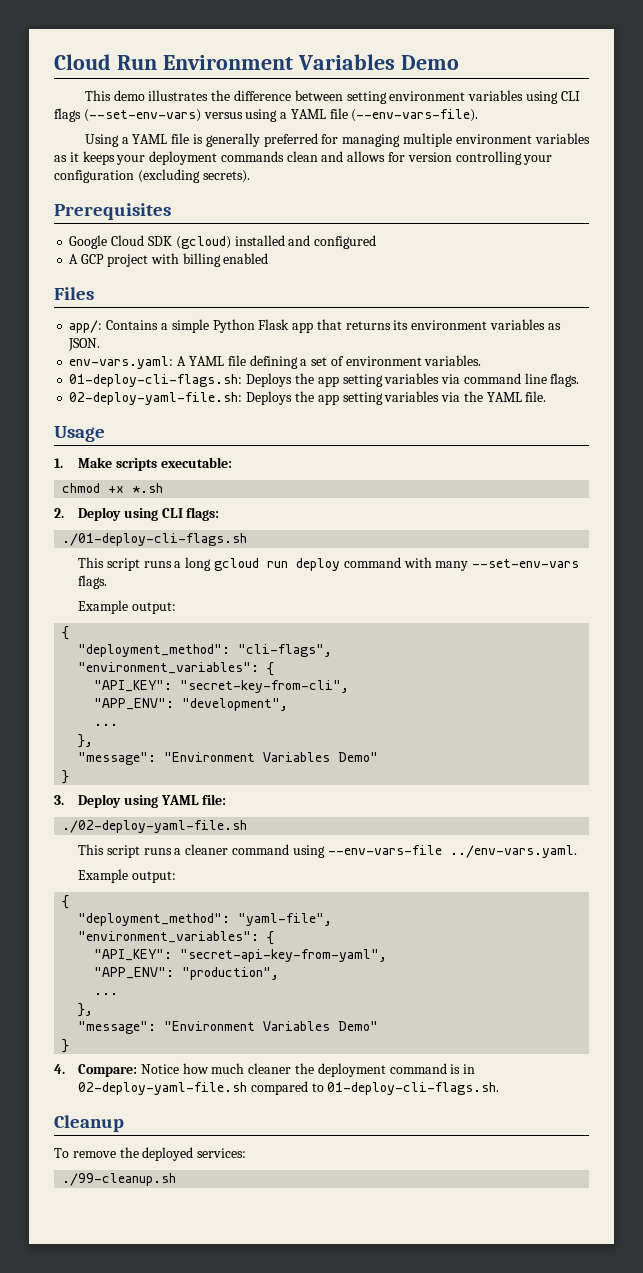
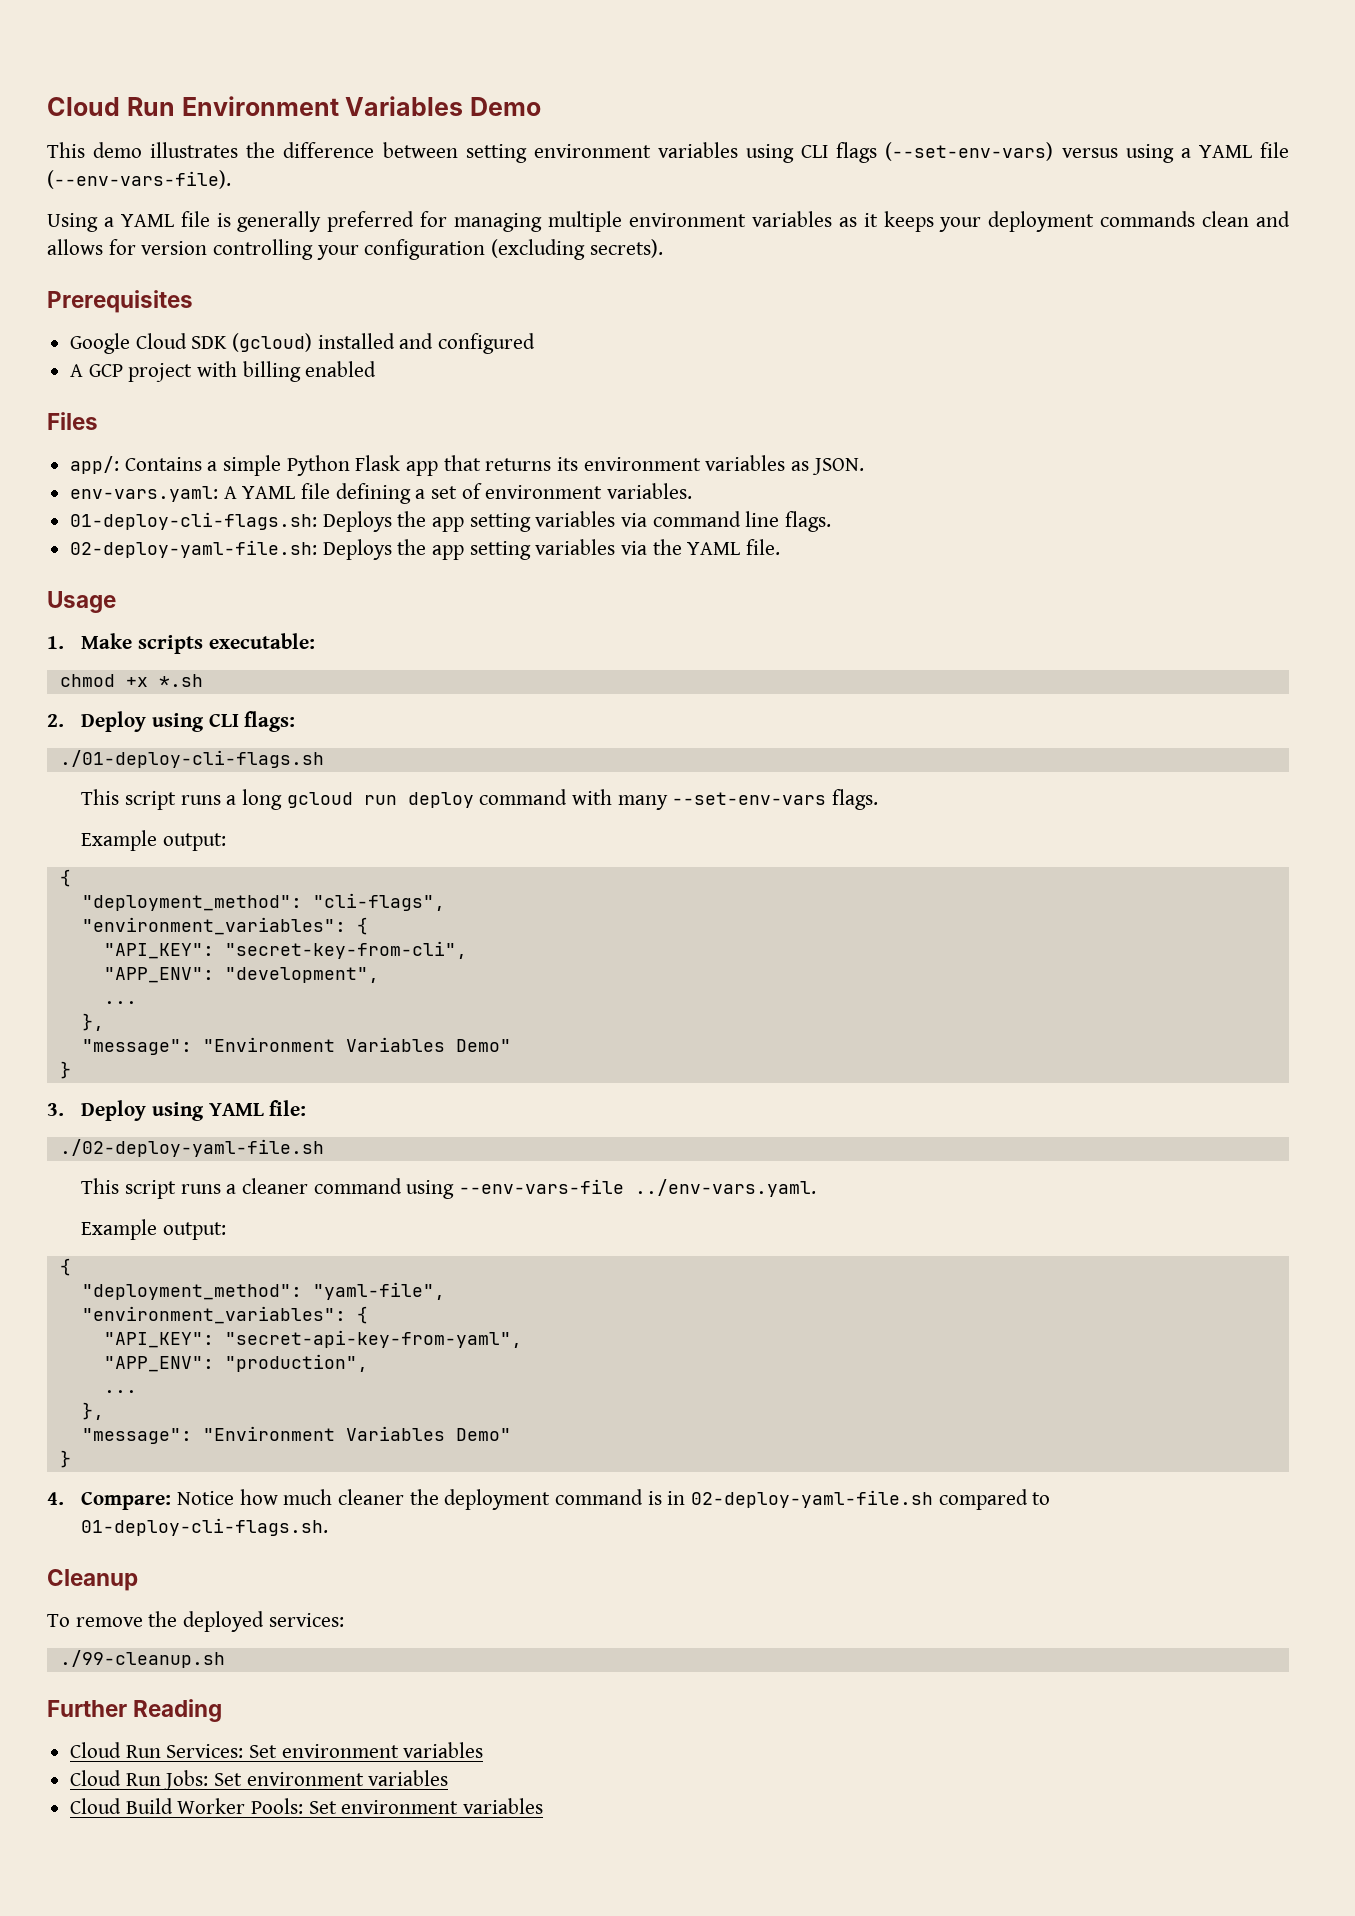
+ Further Reading
+ Cloud Run Services: Set environment variables
+ Cloud Run Jobs: Set environment variables
+ Cloud Build Worker Pools: Set environment variables

